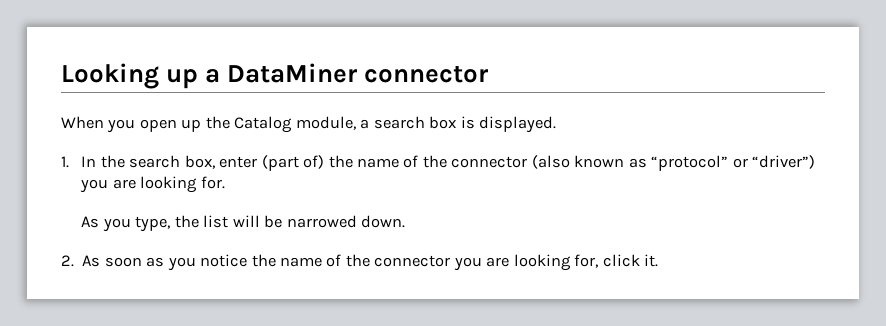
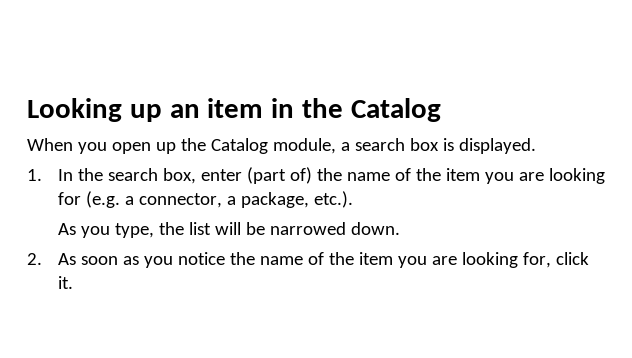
- Looking up a DataMiner connector
+ Looking up an item in the Catalog
- 1. In the search box, enter (part of) the name of the connector (also known as “protocol” or “driver”) you are looking for.
+ 1. In the search box, enter (part of) the name of the item you are looking for (e.g. a connector, a package, etc.).
- 2. As soon as you notice the name of the connector you are looking for, click it.
+ 2. As soon as you notice the name of the item you are looking for, click it.

